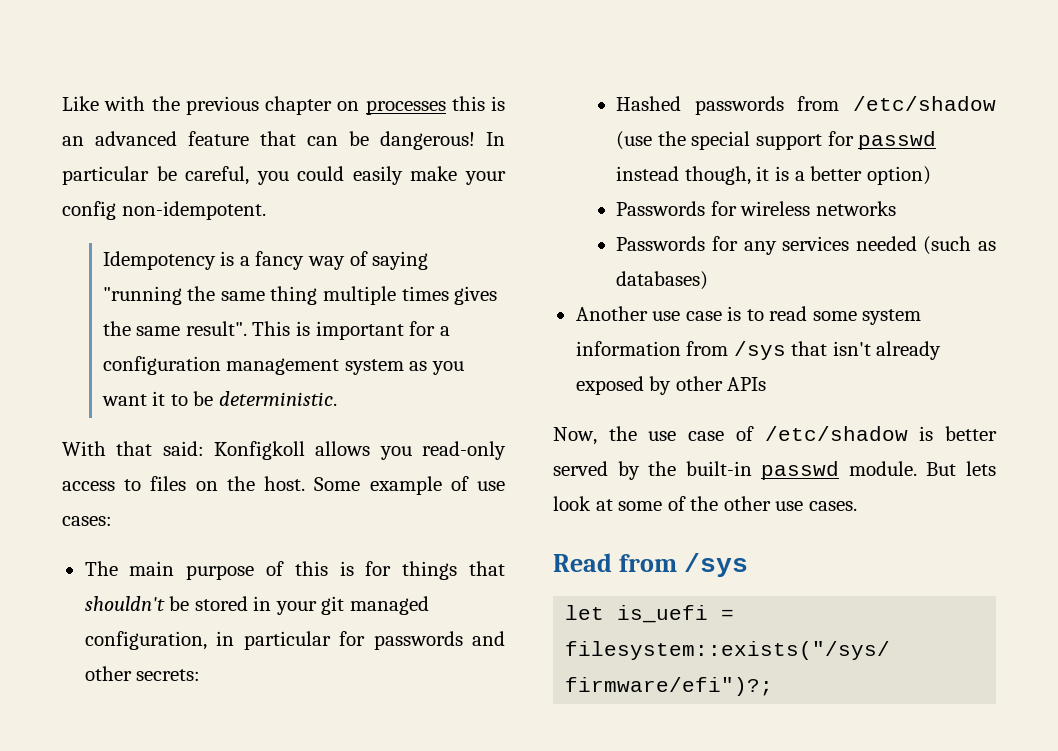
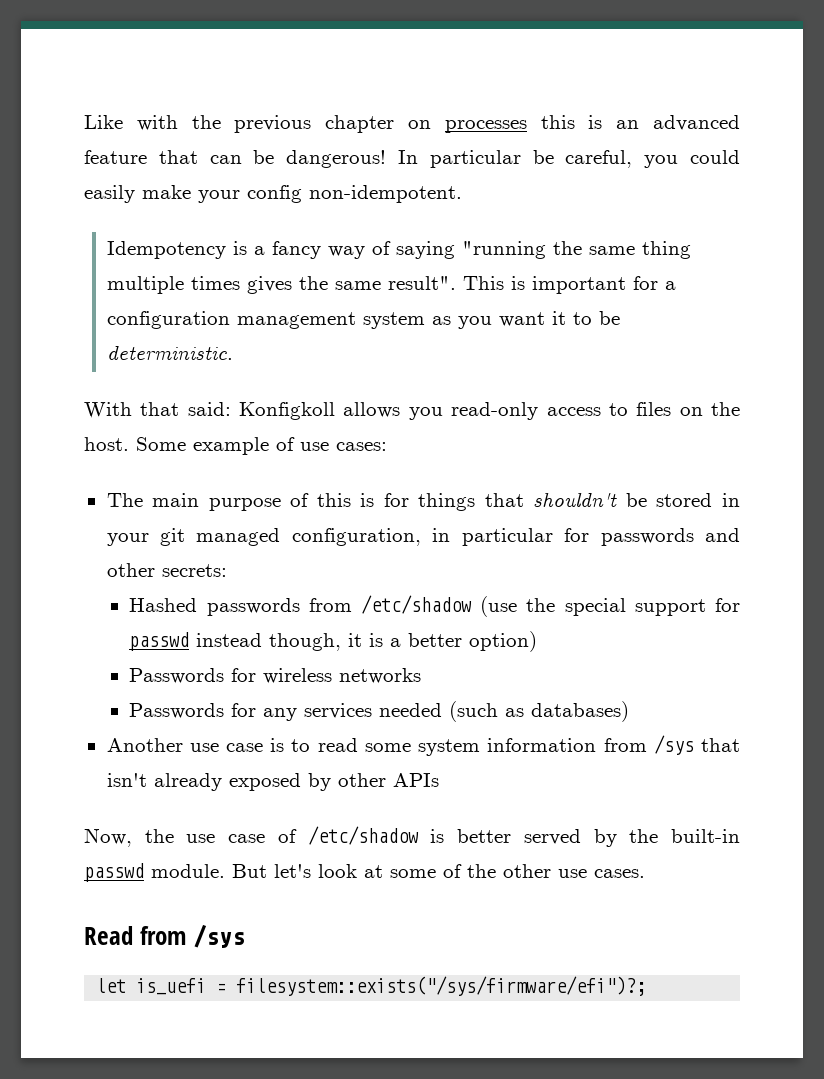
- But lets look at some of the other use cases.
+ But let's look at some of the other use cases.

